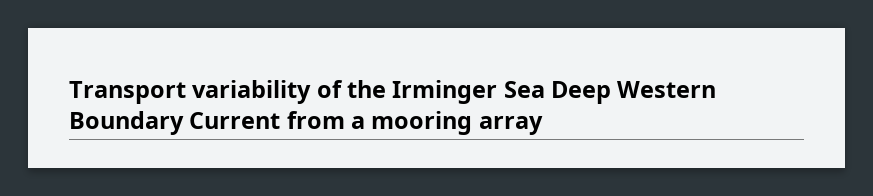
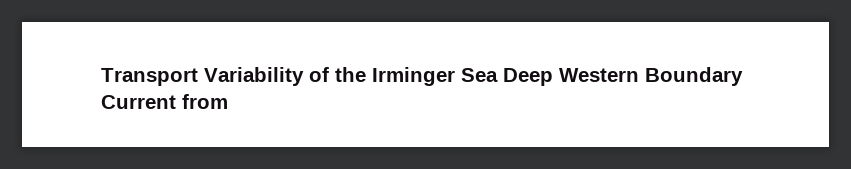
- Transport variability of the Irminger Sea Deep Western Boundary Current from a mooring array
+ Transport Variability of the Irminger Sea Deep Western Boundary Current from

